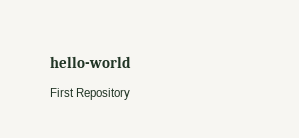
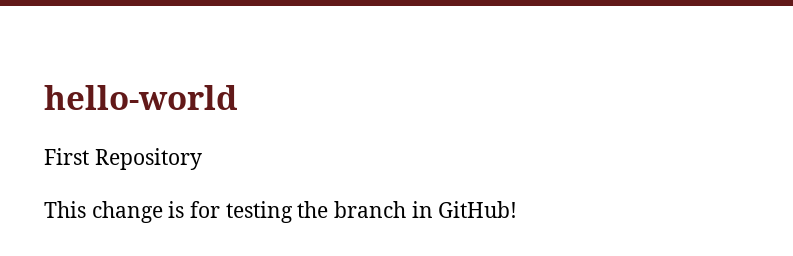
+ This change is for testing the branch in GitHub!

